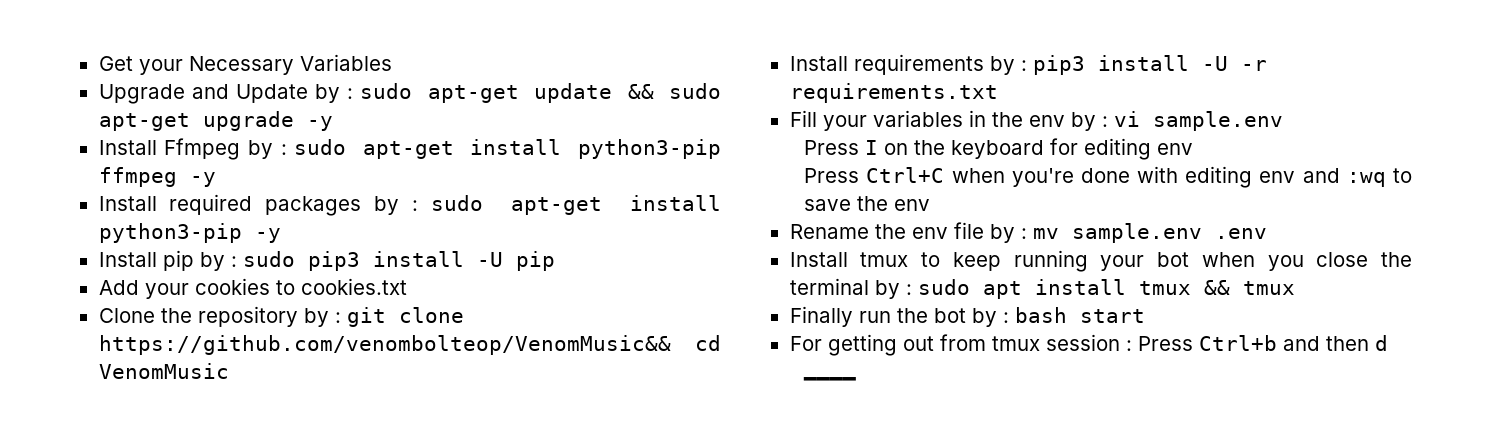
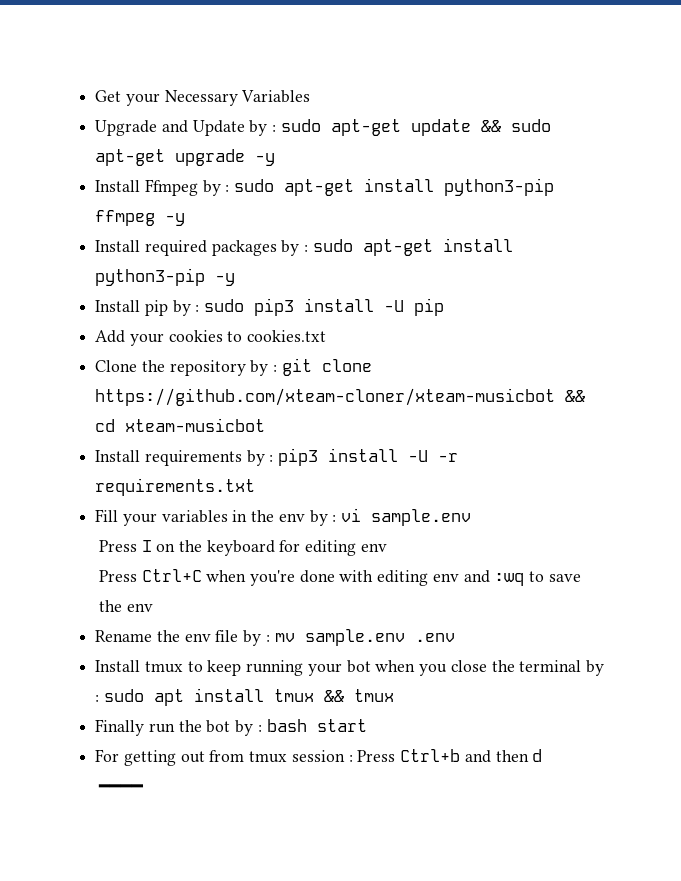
- Clone the repository by : git clone https://github.com/venombolteop/VenomMusic&& cd VenomMusic
+ Clone the repository by : git clone https://github.com/xteam-cloner/xteam-musicbot && cd xteam-musicbot

